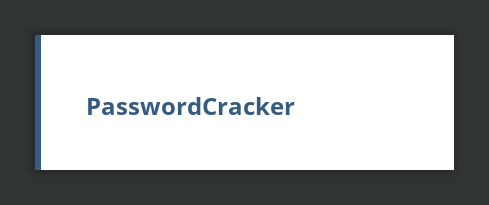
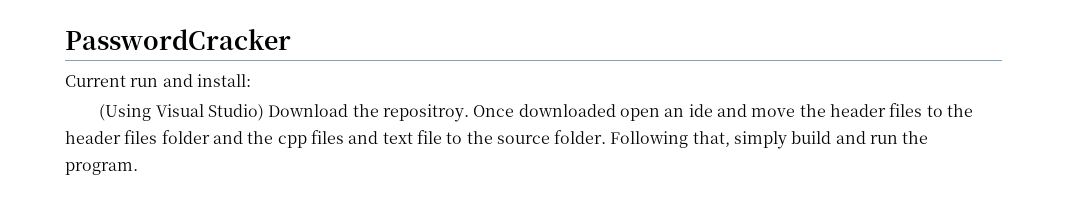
+ Current run and install:
+ (Using Visual Studio) Download the repositroy. Once downloaded open an ide and move the header files to the header files folder and the cpp files and text file to the source folder. Following that, simply build and run the program.

